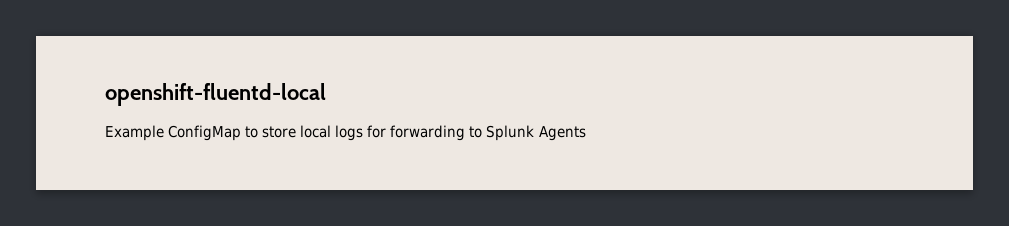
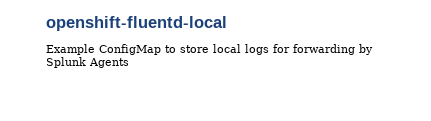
- Example ConfigMap to store local logs for forwarding to Splunk Agents
+ Example ConfigMap to store local logs for forwarding by Splunk Agents

